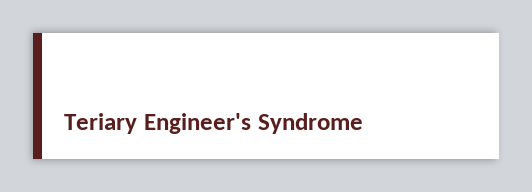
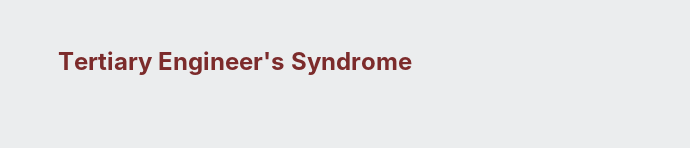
- Teriary Engineer's Syndrome
+ Tertiary Engineer's Syndrome

